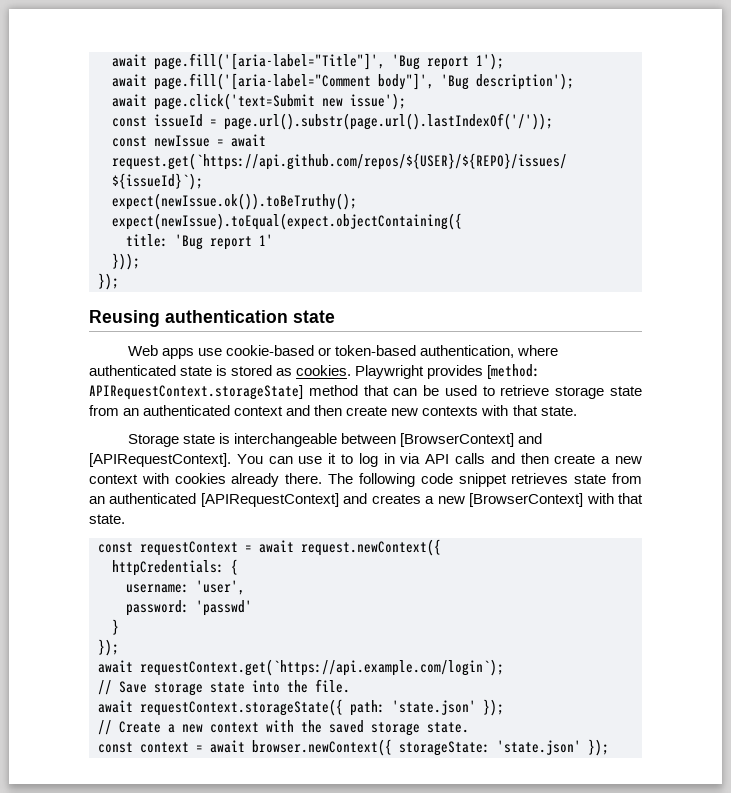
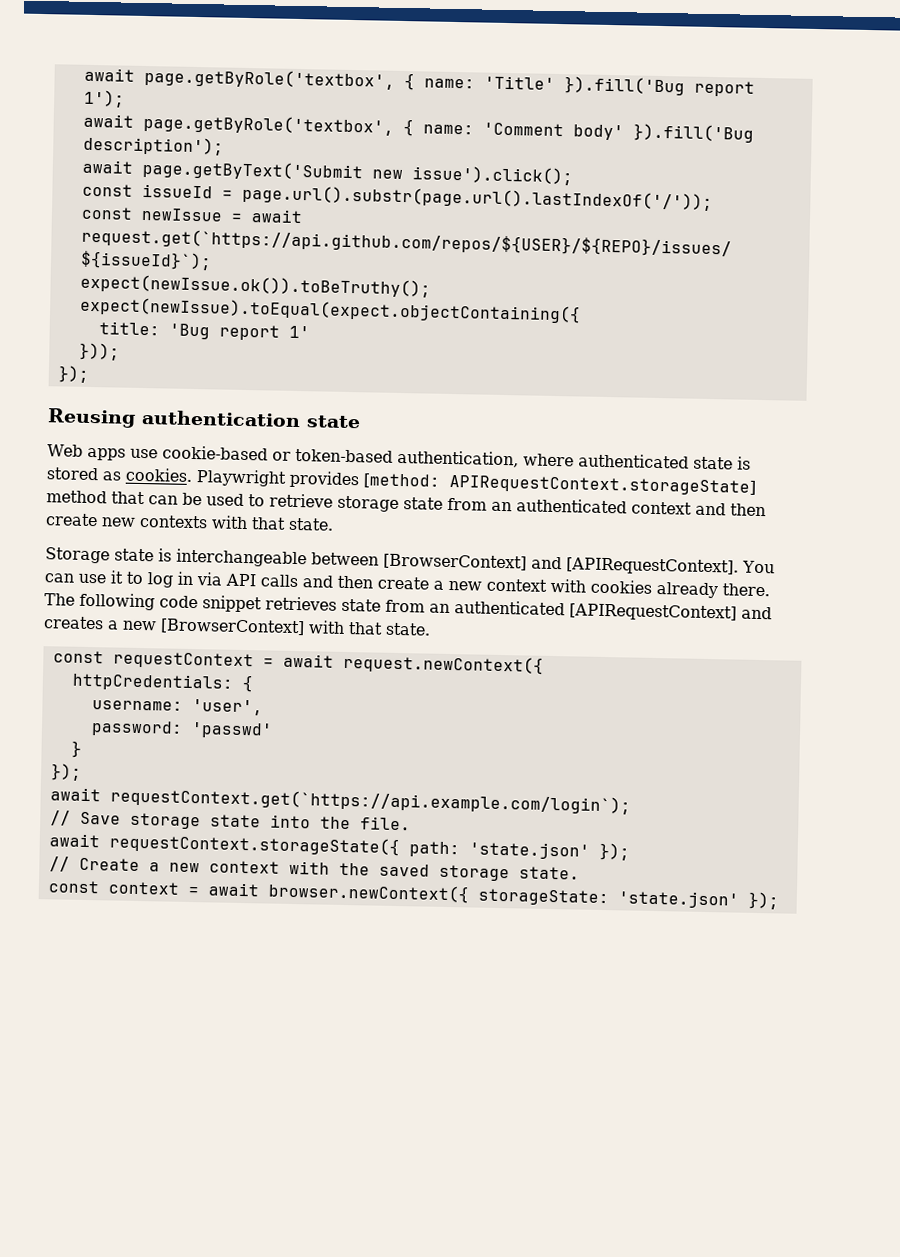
- await page.fill('[aria-label="Title"]', 'Bug report 1');
- await page.fill('[aria-label="Comment body"]', 'Bug description');
+ await page.getByRole('textbox', { name: 'Title' }).fill('Bug report 1');
+ await page.getByRole('textbox', { name: 'Comment body' }).fill('Bug description');
- await page.click('text=Submit new issue');
+ await page.getByText('Submit new issue').click();

